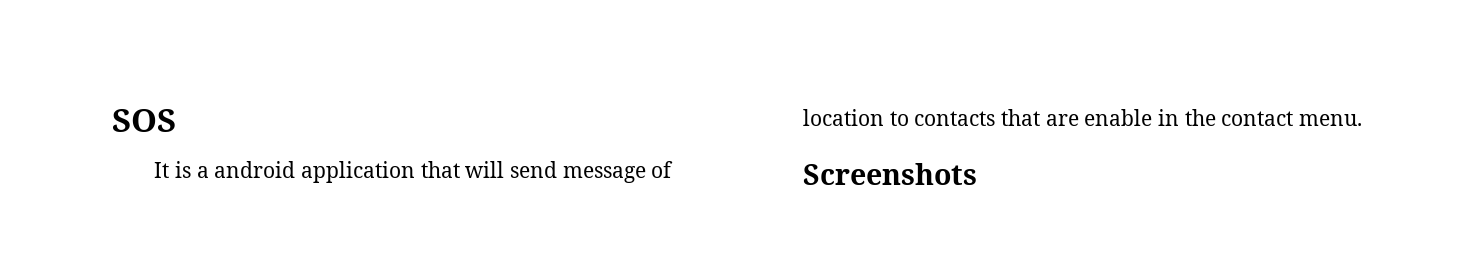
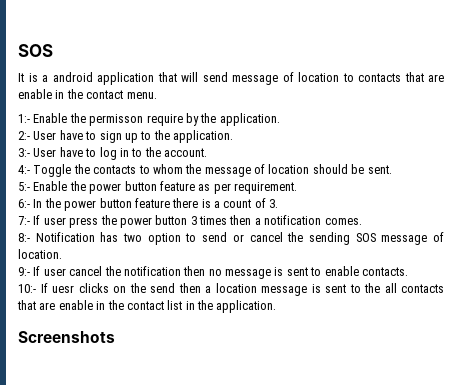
+ 1:- Enable the permisson require by the application.
+ 2:- User have to sign up to the application.
+ 3:- User have to log in to the account.
+ 4:- Toggle the contacts to whom the message of location should be sent.
+ 5:- Enable the power button feature as per requirement.
+ 6:- In the power button feature there is a count of 3.
+ 7:- If user press the power button 3 times then a notification comes.
+ 8:- Notification has two option to send or cancel the sending SOS message of location.
+ 9:- If user cancel the notification then no message is sent to enable contacts.
+ 10:- If uesr clicks on the send then a location message is sent to the all contacts that are enable in the contact list in the application.

